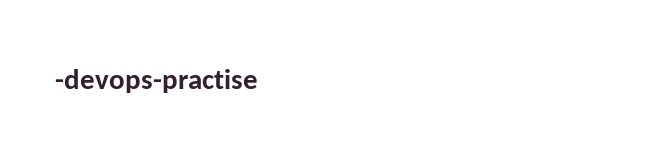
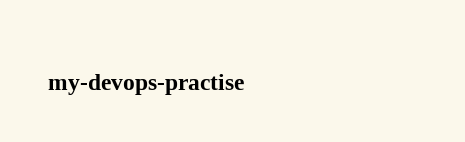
- -devops-practise
+ my-devops-practise

